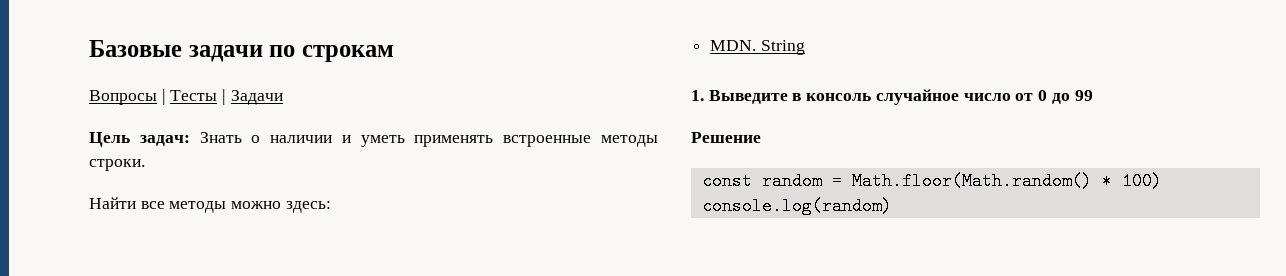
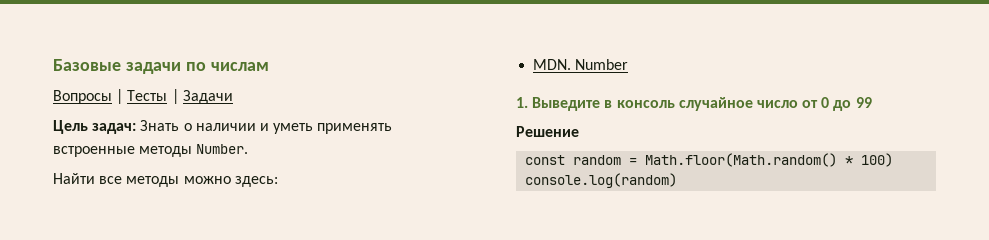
- Базовые задачи по строкам
+ Базовые задачи по числам
- Цель задач: Знать о наличии и уметь применять встроенные методы строки.
+ Цель задач: Знать о наличии и уметь применять встроенные методы Number.
- MDN. String
+ MDN. Number

